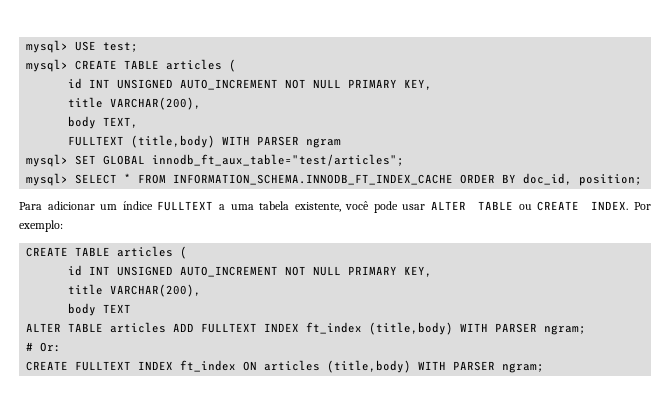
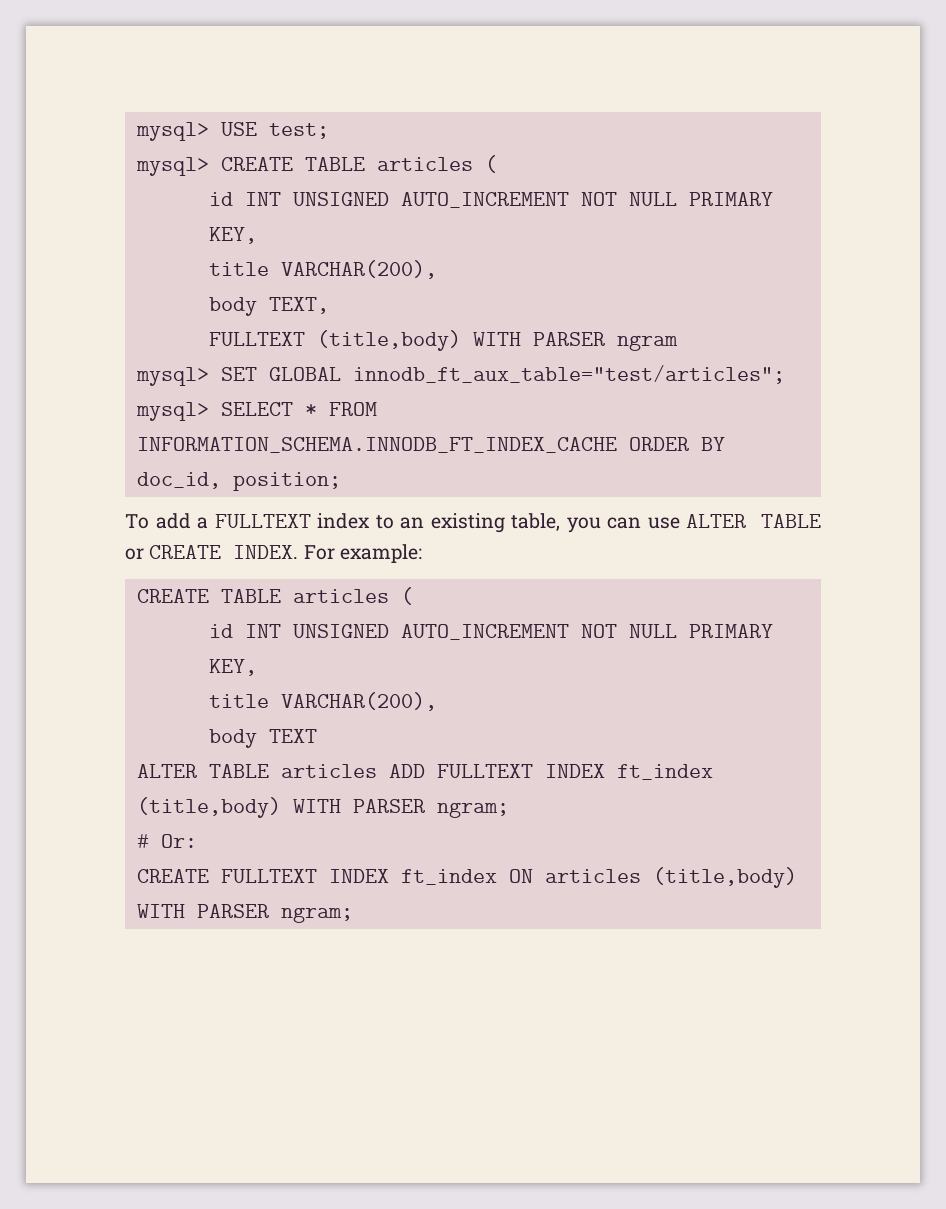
- Para adicionar um índice FULLTEXT a uma tabela existente, você pode usar ALTER TABLE ou CREATE INDEX.
+ To add a FULLTEXT index to an existing table, you can use ALTER TABLE or CREATE INDEX.
- Por exemplo:
+ For example:

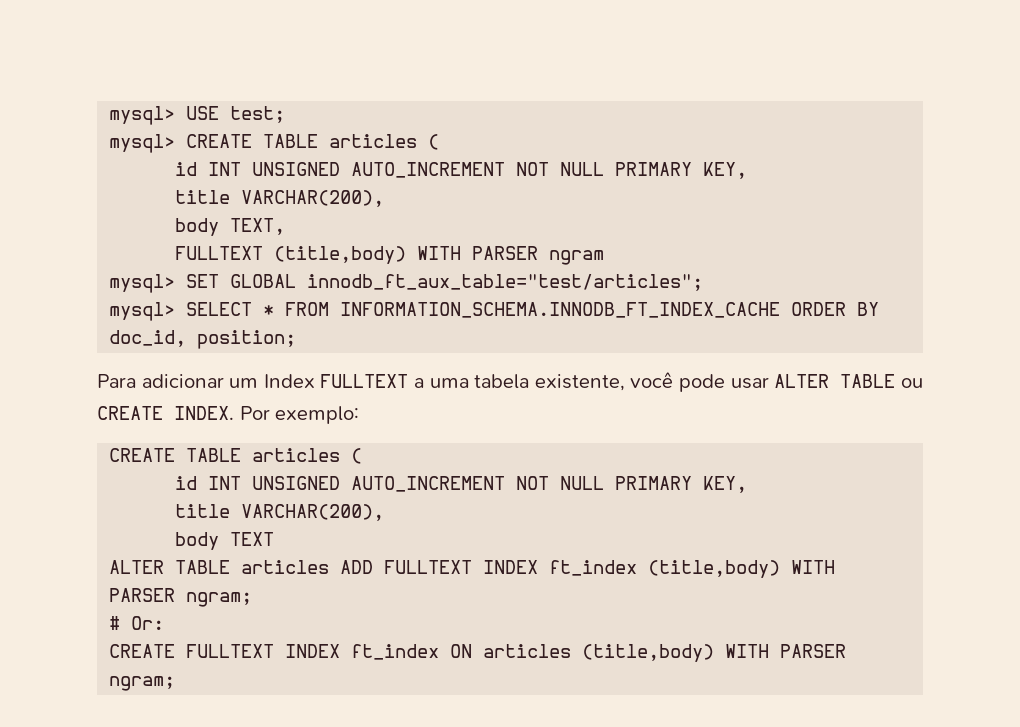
- To add a FULLTEXT index to an existing table, you can use ALTER TABLE or CREATE INDEX.
+ Para adicionar um Index FULLTEXT a uma tabela existente, você pode usar ALTER TABLE ou CREATE INDEX.
- For example:
+ Por exemplo:

